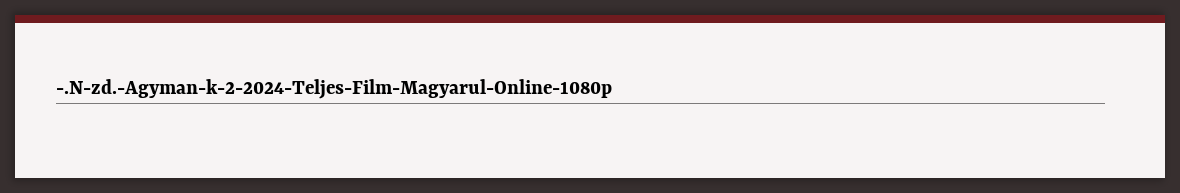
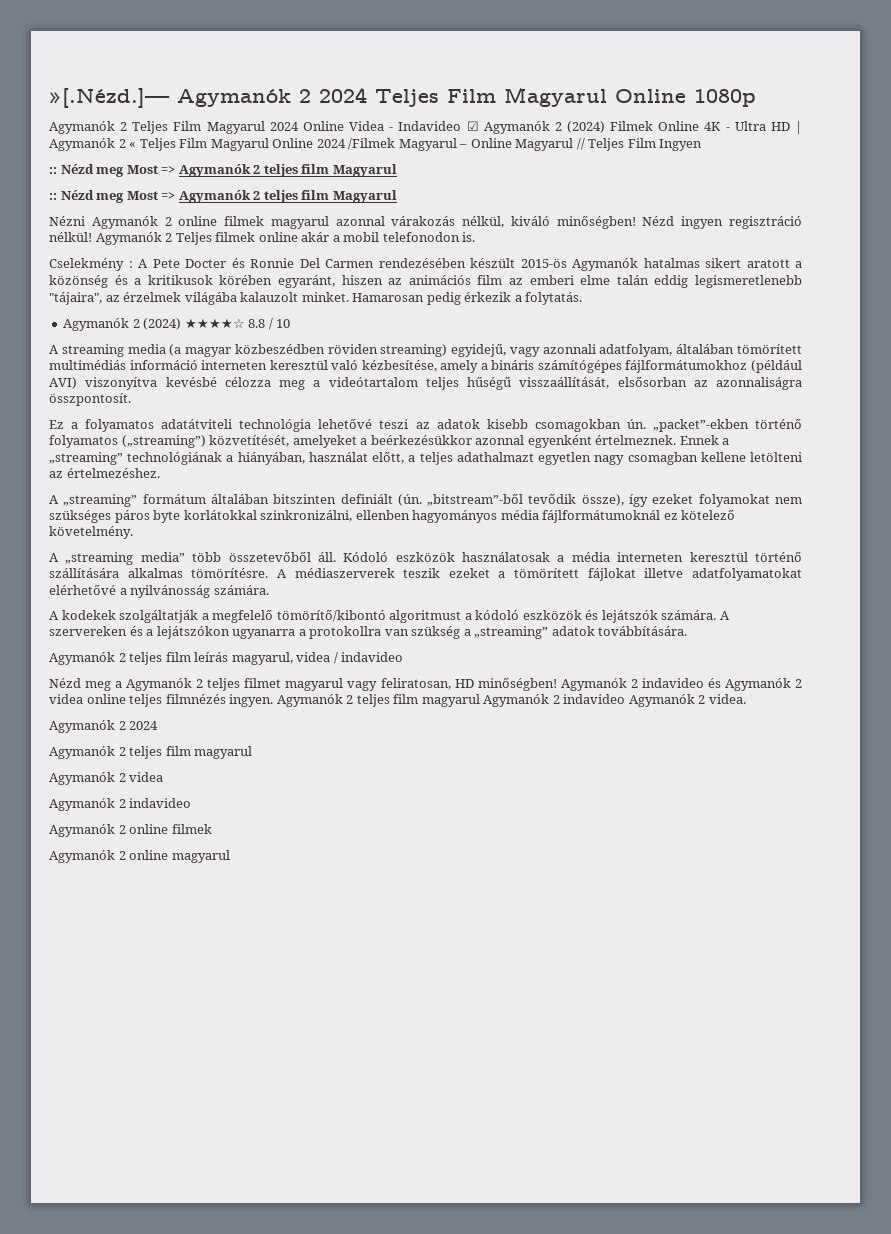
- -.N-zd.-Agyman-k-2-2024-Teljes-Film-Magyarul-Online-1080p
+ »[.Nézd.]— Agymanók 2 2024 Teljes Film Magyarul Online 1080p
+ Agymanók 2 Teljes Film Magyarul 2024 Online Videa - Indavideo ☑ Agymanók 2 (2024) Filmek Online 4K - Ultra HD | Agymanók 2 « Teljes Film Magyarul Online 2024 /Filmek Magyarul – Online Magyarul // Teljes Film Ingyen
+ :: Nézd meg Most => Agymanók 2 teljes film Magyarul
+ :: Nézd meg Most => Agymanók 2 teljes film Magyarul
+ Nézni Agymanók 2 online filmek magyarul azonnal várakozás nélkül, kiváló minőségben! Nézd ingyen regisztráció nélkül! Agymanók 2 Teljes filmek online akár a mobil telefonodon is.
+ Cselekmény : A Pete Docter és Ronnie Del Carmen rendezésében készült 2015-ös Agymanók hatalmas sikert aratott a közönség és a kritikusok körében egyaránt, hiszen az animációs film az emberi elme talán eddig legismeretlenebb "tájaira", az érzelmek világába kalauzolt minket. Hamarosan pedig érkezik a folytatás.
+ Agymanók 2 (2024) ★★★★☆ 8.8 / 10
+ A streaming media (a magyar közbeszédben röviden streaming) egyidejű, vagy azonnali adatfolyam, általában tömörített multimédiás információ interneten keresztül való kézbesítése, amely a bináris számítógépes fájlformátumokhoz (például AVI) viszonyítva kevésbé célozza meg a videótartalom teljes hűségű visszaállítását, elsősorban az azonnaliságra összpontosít.
+ Ez a folyamatos adatátviteli technológia lehetővé teszi az adatok kisebb csomagokban ún. „packet”-ekben történő folyamatos („streaming”) közvetítését, amelyeket a beérkezésükkor azonnal egyenként értelmeznek. Ennek a „streaming” technológiának a hiányában, használat előtt, a teljes adathalmazt egyetlen nagy csomagban kellene letölteni az értelmezéshez.
+ A „streaming” formátum általában bitszinten definiált (ún. „bitstream”-ből tevődik össze), így ezeket folyamokat nem szükséges páros byte korlátokkal szinkronizálni, ellenben hagyományos média fájlformátumoknál ez kötelező követelmény.
+ A „streaming media” több összetevőből áll. Kódoló eszközök használatosak a média interneten keresztül történő szállítására alkalmas tömörítésre. A médiaszerverek teszik ezeket a tömörített fájlokat illetve adatfolyamatokat elérhetővé a nyilvánosság számára.
+ A kodekek szolgáltatják a megfelelő tömörítő/kibontó algoritmust a kódoló eszközök és lejátszók számára. A szervereken és a lejátszókon ugyanarra a protokollra van szükség a „streaming” adatok továbbítására.
+ Agymanók 2 teljes film leírás magyarul, videa / indavideo
+ Nézd meg a Agymanók 2 teljes filmet magyarul vagy feliratosan, HD minőségben! Agymanók 2 indavideo és Agymanók 2 videa online teljes filmnézés ingyen. Agymanók 2 teljes film magyarul Agymanók 2 indavideo Agymanók 2 videa.
+ Agymanók 2 2024
+ Agymanók 2 teljes film magyarul
+ Agymanók 2 videa
+ Agymanók 2 indavideo
+ Agymanók 2 online filmek
+ Agymanók 2 online magyarul

